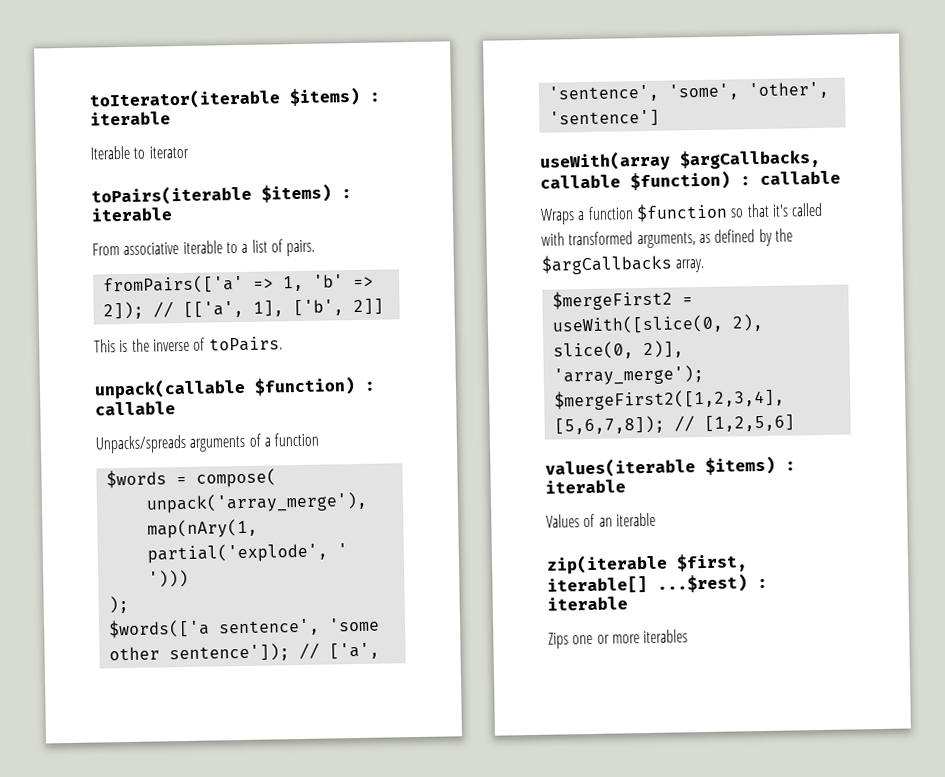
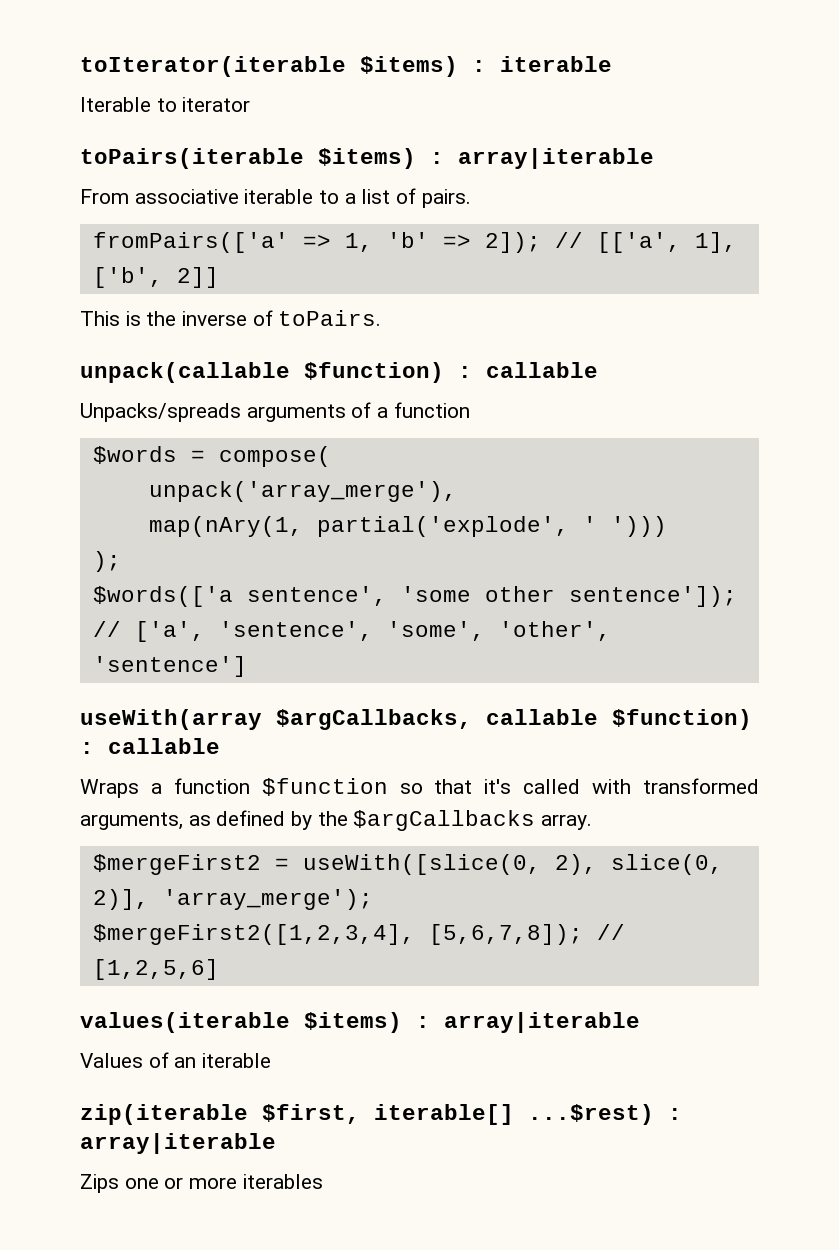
- toPairs(iterable $items) : iterable
+ toPairs(iterable $items) : array|iterable
- values(iterable $items) : iterable
+ values(iterable $items) : array|iterable
- zip(iterable $first, iterable[] ...$rest) : iterable
+ zip(iterable $first, iterable[] ...$rest) : array|iterable

